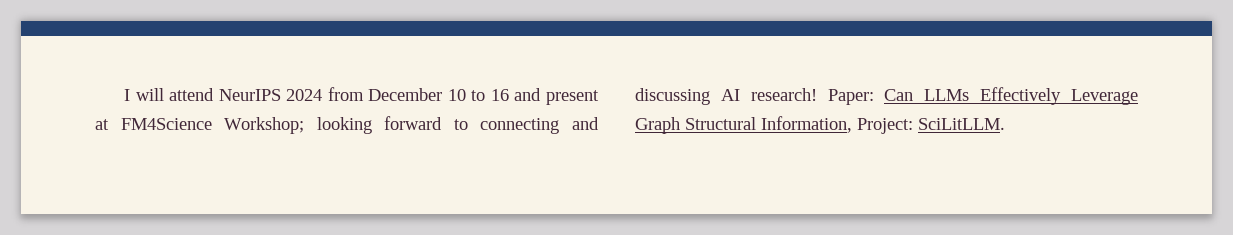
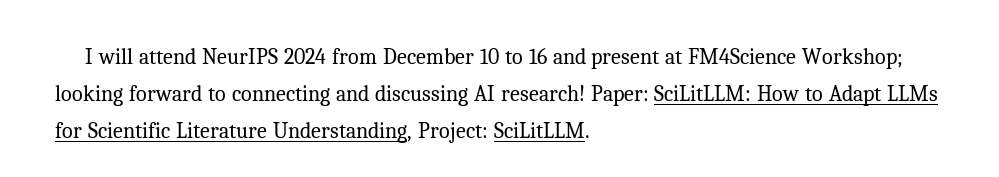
- Paper: Can LLMs Effectively Leverage Graph Structural Information, Project: SciLitLLM.
+ Paper: SciLitLLM: How to Adapt LLMs for Scientific Literature Understanding, Project: SciLitLLM.

